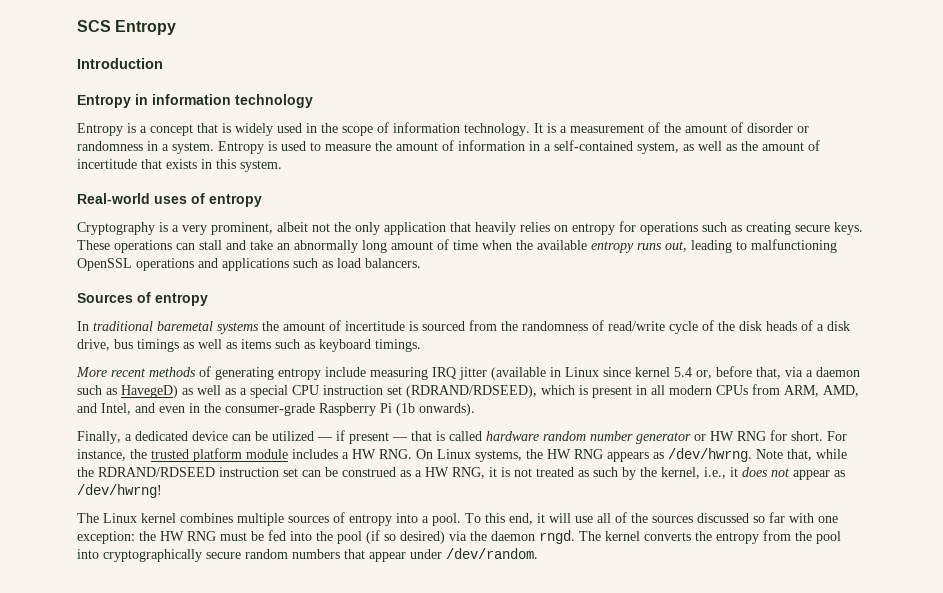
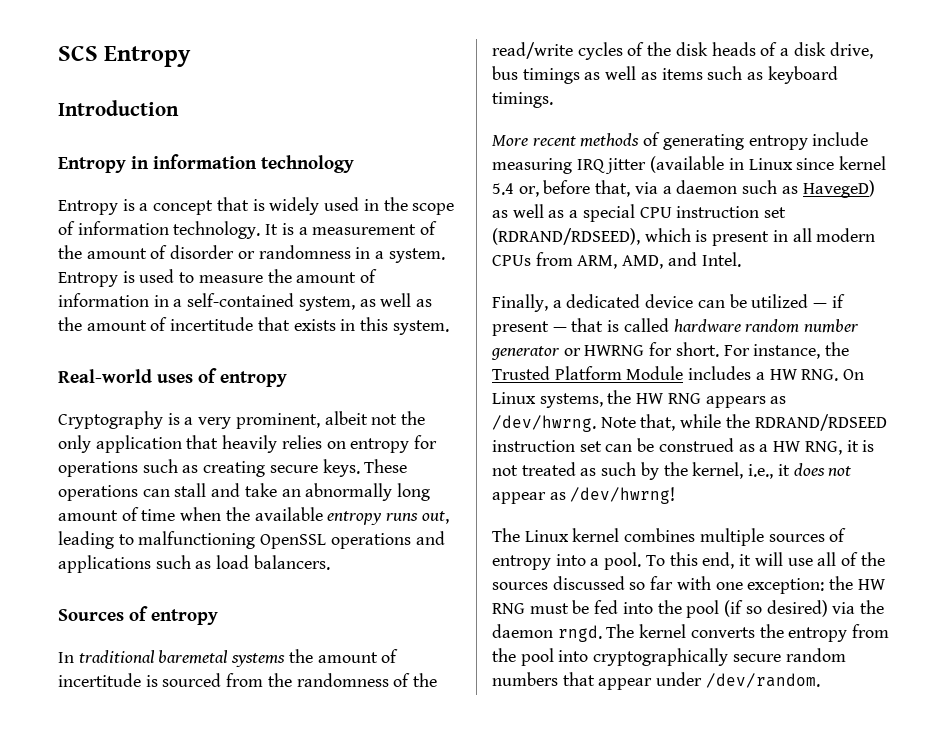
- In traditional baremetal systems the amount of incertitude is sourced from the randomness of read/write cycle of the disk heads of a disk drive, bus timings as well as items such as keyboard timings.
+ In traditional baremetal systems the amount of incertitude is sourced from the randomness of the read/write cycles of the disk heads of a disk drive, bus timings as well as items such as keyboard timings.
- More recent methods of generating entropy include measuring IRQ jitter (available in Linux since kernel 5.4 or, before that, via a daemon such as HavegeD) as well as a special CPU instruction set (RDRAND/RDSEED), which is present in all modern CPUs from ARM, AMD, and Intel, and even in the consumer-grade Raspberry Pi (1b onwards).
+ More recent methods of generating entropy include measuring IRQ jitter (available in Linux since kernel 5.4 or, before that, via a daemon such as HavegeD) as well as a special CPU instruction set (RDRAND/RDSEED), which is present in all modern CPUs from ARM, AMD, and Intel.
- Finally, a dedicated device can be utilized — if present — that is called hardware random number generator or HW RNG for short.
+ Finally, a dedicated device can be utilized — if present — that is called hardware random number generator or HWRNG for short.
- For instance, the trusted platform module includes a HW RNG. On Linux systems, the HW RNG appears as /dev/hwrng.
+ For instance, the Trusted Platform Module includes a HW RNG. On Linux systems, the HW RNG appears as /dev/hwrng.

